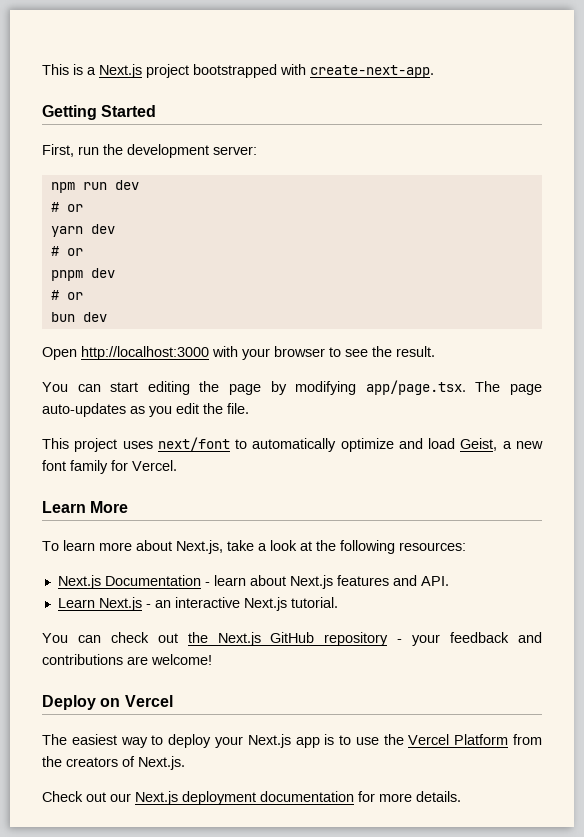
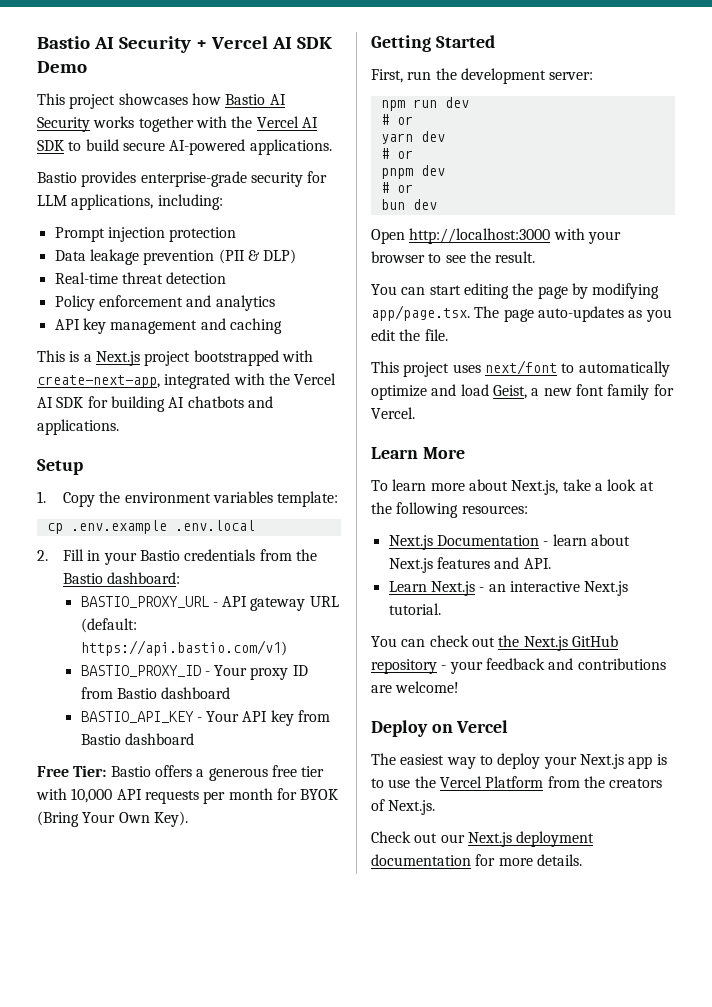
+ Bastio AI Security + Vercel AI SDK Demo
+ This project showcases how Bastio AI Security works together with the Vercel AI SDK to build secure AI-powered applications.
+ Bastio provides enterprise-grade security for LLM applications, including:
+ Prompt injection protection
+ Data leakage prevention (PII & DLP)
+ Real-time threat detection
+ Policy enforcement and analytics
+ API key management and caching
- This is a Next.js project bootstrapped with create-next-app.
+ This is a Next.js project bootstrapped with create-next-app, integrated with the Vercel AI SDK for building AI chatbots and applications.
+ Setup
+ 1. Copy the environment variables template:
+ cp .env.example .env.local
+ 2. Fill in your Bastio credentials from the Bastio dashboard:
+ BASTIO_PROXY_URL - API gateway URL (default: https://api.bastio.com/v1)
+ BASTIO_PROXY_ID - Your proxy ID from Bastio dashboard
+ BASTIO_API_KEY - Your API key from Bastio dashboard
+ Free Tier: Bastio offers a generous free tier with 10,000 API requests per month for BYOK (Bring Your Own Key).

